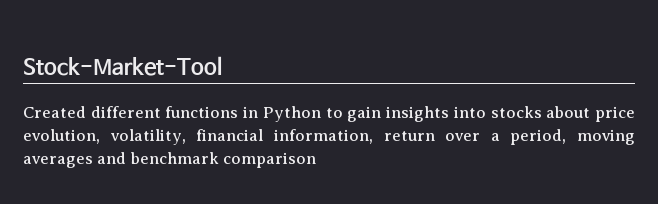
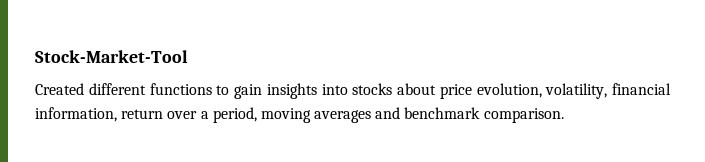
- Created different functions in Python to gain insights into stocks about price evolution, volatility, financial information, return over a period, moving averages and benchmark comparison
+ Created different functions to gain insights into stocks about price evolution, volatility, financial information, return over a period, moving averages and benchmark comparison.

